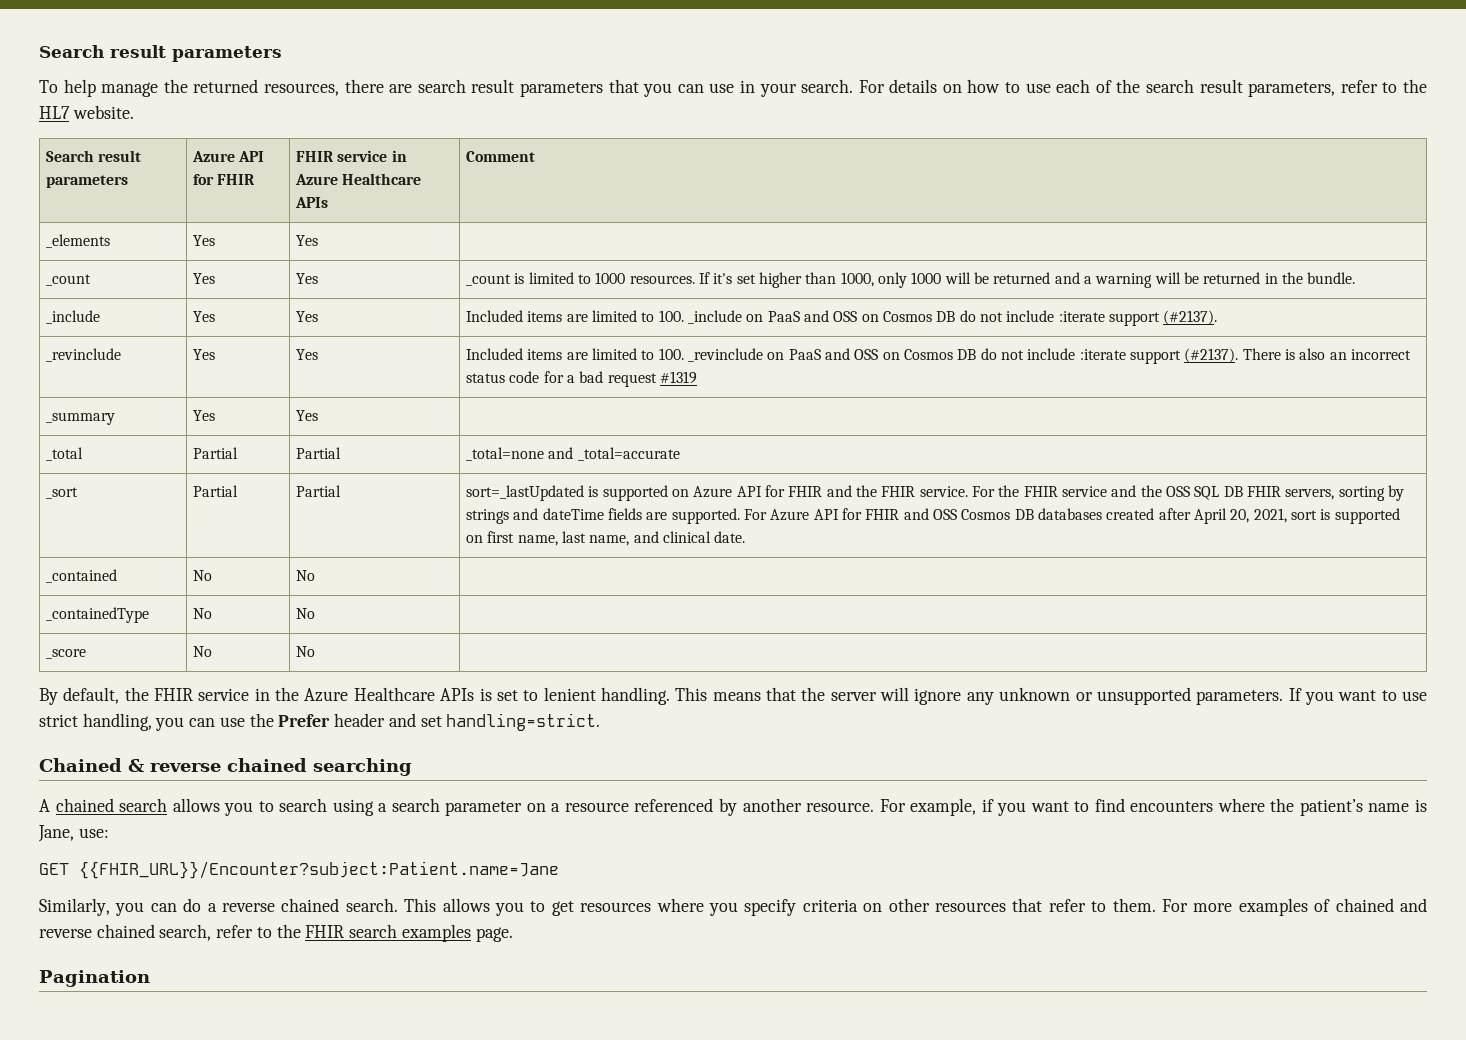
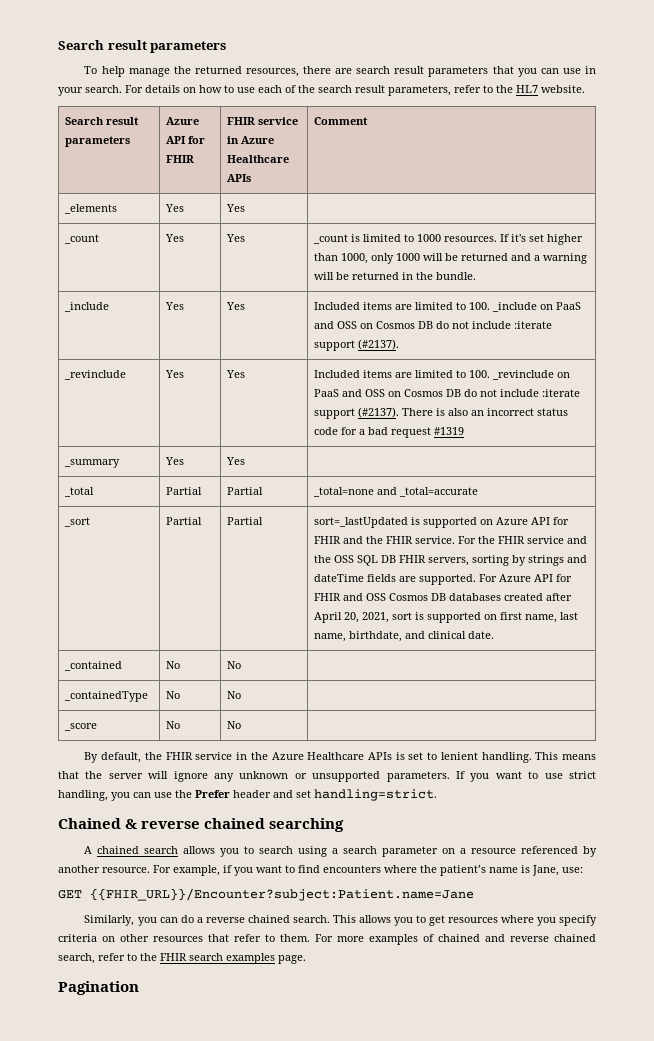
- For Azure API for FHIR and OSS Cosmos DB databases created after April 20, 2021, sort is supported on first name, last name, and clinical date.
+ For Azure API for FHIR and OSS Cosmos DB databases created after April 20, 2021, sort is supported on first name, last name, birthdate, and clinical date.

